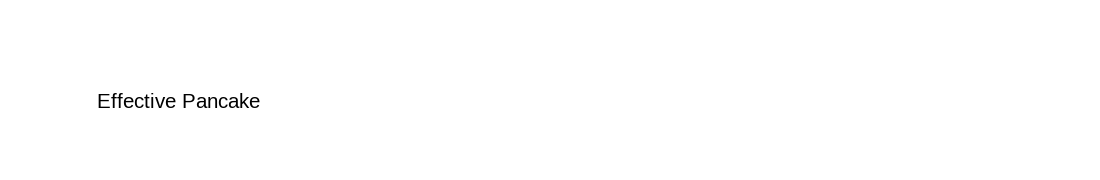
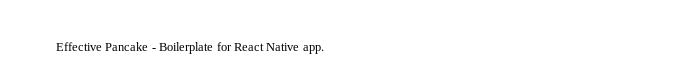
- Effective Pancake
+ Effective Pancake - Boilerplate for React Native app.

